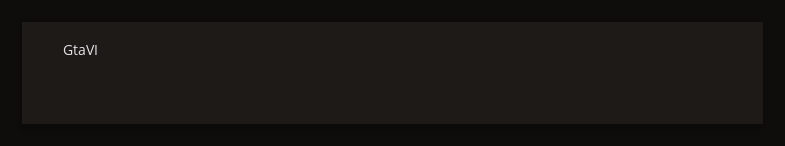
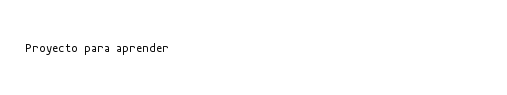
- GtaVI
+ Proyecto para aprender

